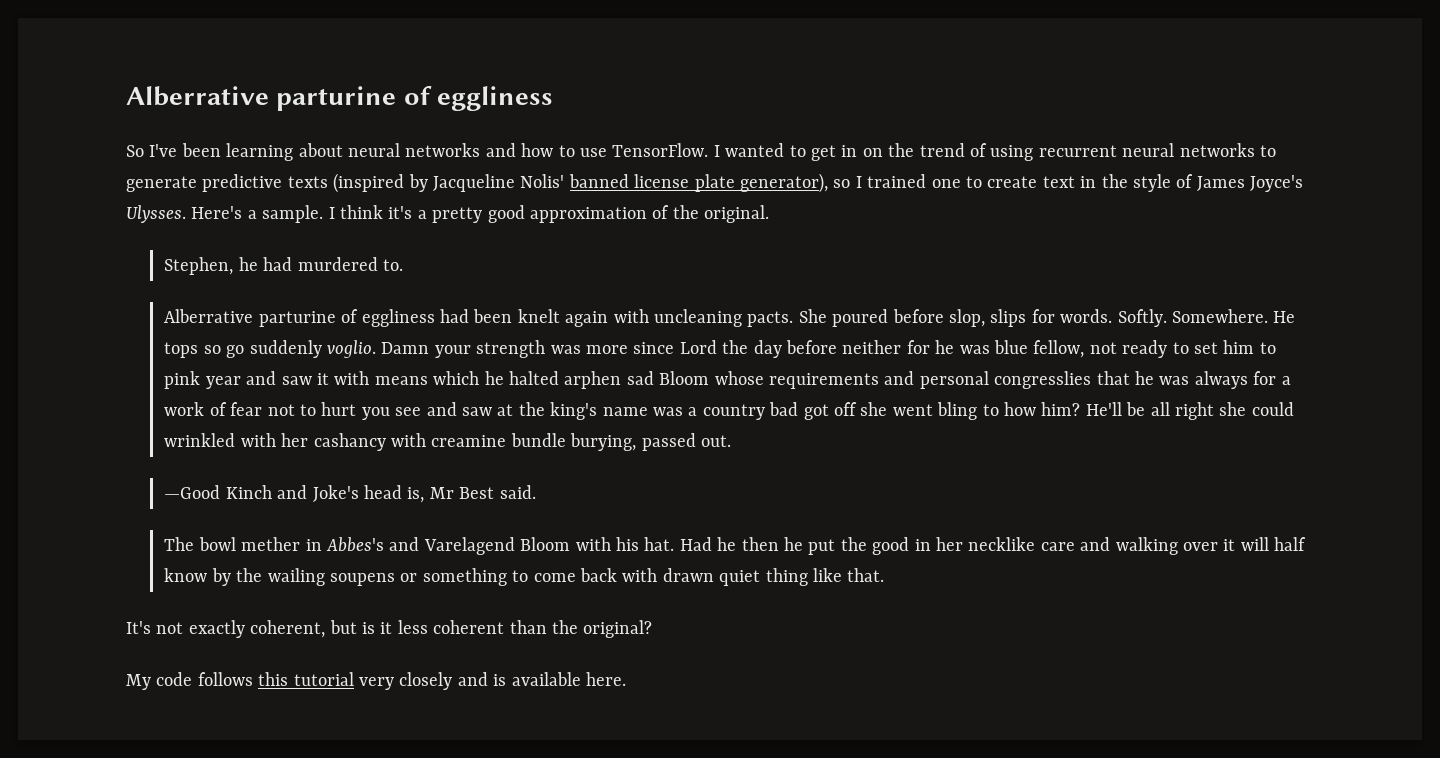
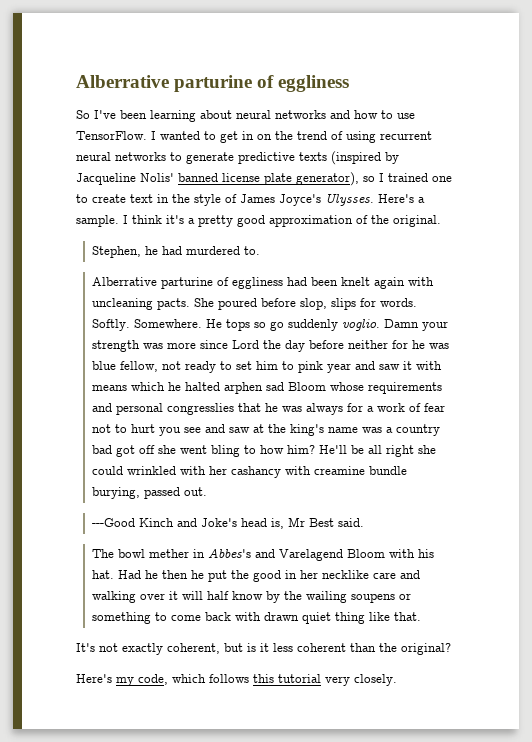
- —Good Kinch and Joke's head is, Mr Best said.
+ ---Good Kinch and Joke's head is, Mr Best said.
- My code follows this tutorial very closely and is available here.
+ Here's my code, which follows this tutorial very closely.

